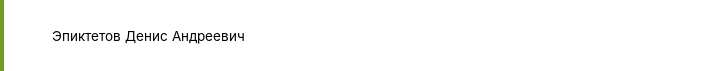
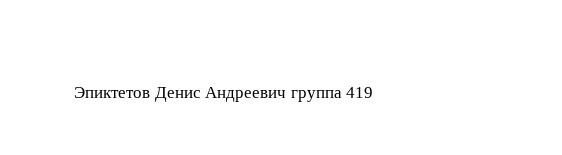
- Эпиктетов Денис Андреевич
+ Эпиктетов Денис Андреевич группа 419

